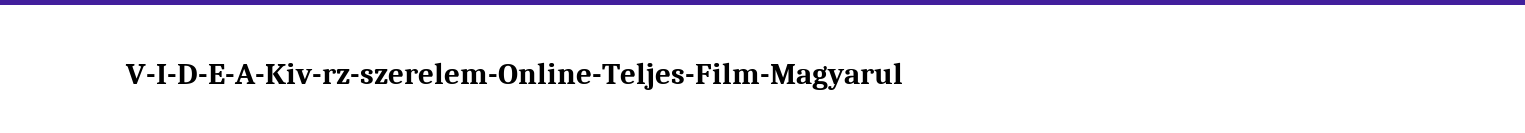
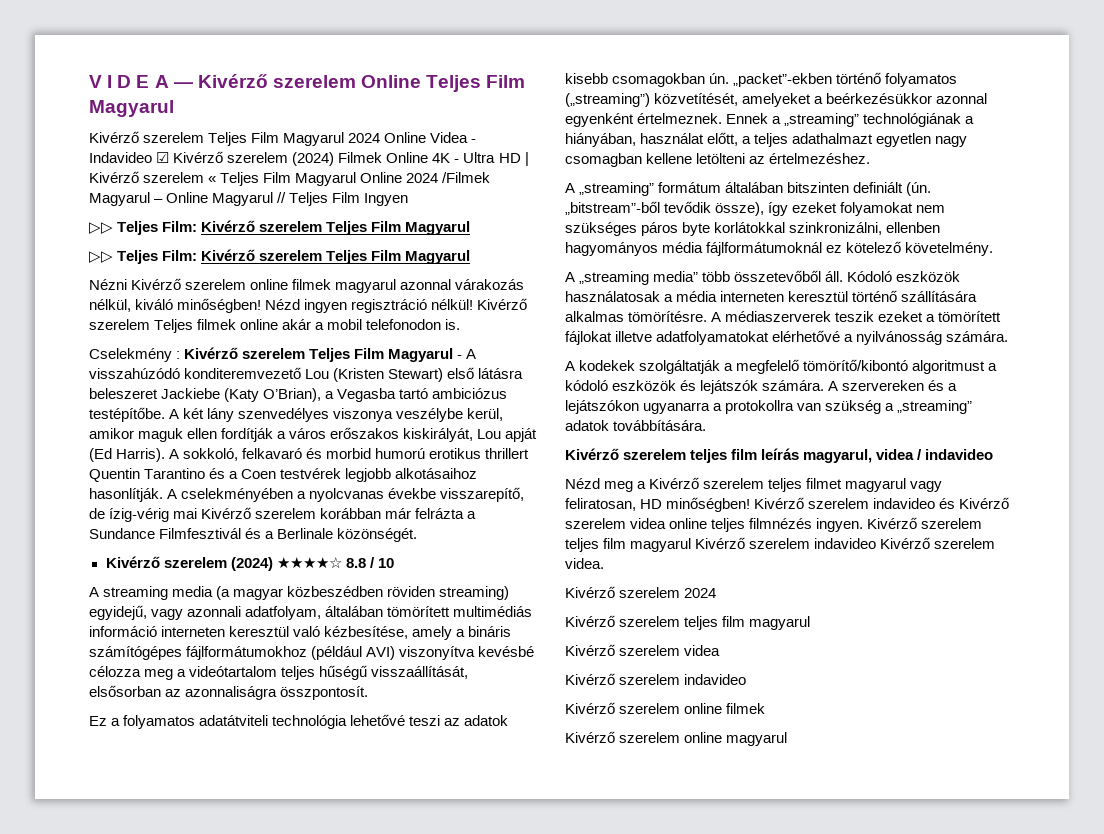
- V-I-D-E-A-Kiv-rz-szerelem-Online-Teljes-Film-Magyarul
+ V I D E A — Kivérző szerelem Online Teljes Film Magyarul
+ Kivérző szerelem Teljes Film Magyarul 2024 Online Videa - Indavideo ☑ Kivérző szerelem (2024) Filmek Online 4K - Ultra HD | Kivérző szerelem « Teljes Film Magyarul Online 2024 /Filmek Magyarul – Online Magyarul // Teljes Film Ingyen
+ ▷▷ Teljes Film: Kivérző szerelem Teljes Film Magyarul
+ ▷▷ Teljes Film: Kivérző szerelem Teljes Film Magyarul
+ Nézni Kivérző szerelem online filmek magyarul azonnal várakozás nélkül, kiváló minőségben! Nézd ingyen regisztráció nélkül! Kivérző szerelem Teljes filmek online akár a mobil telefonodon is.
+ Cselekmény : Kivérző szerelem Teljes Film Magyarul - A visszahúzódó konditeremvezető Lou (Kristen Stewart) első látásra beleszeret Jackiebe (Katy O’Brian), a Vegasba tartó ambiciózus testépítőbe. A két lány szenvedélyes viszonya veszélybe kerül, amikor maguk ellen fordítják a város erőszakos kiskirályát, Lou apját (Ed Harris). A sokkoló, felkavaró és morbid humorú erotikus thrillert Quentin Tarantino és a Coen testvérek legjobb alkotásaihoz hasonlítják. A cselekményében a nyolcvanas évekbe visszarepítő, de ízig-vérig mai Kivérző szerelem korábban már felrázta a Sundance Filmfesztivál és a Berlinale közönségét.
+ Kivérző szerelem (2024) ★★★★☆ 8.8 / 10
+ A streaming media (a magyar közbeszédben röviden streaming) egyidejű, vagy azonnali adatfolyam, általában tömörített multimédiás információ interneten keresztül való kézbesítése, amely a bináris számítógépes fájlformátumokhoz (például AVI) viszonyítva kevésbé célozza meg a videótartalom teljes hűségű visszaállítását, elsősorban az azonnaliságra összpontosít.
+ Ez a folyamatos adatátviteli technológia lehetővé teszi az adatok kisebb csomagokban ún. „packet”-ekben történő folyamatos („streaming”) közvetítését, amelyeket a beérkezésükkor azonnal egyenként értelmeznek. Ennek a „streaming” technológiának a hiányában, használat előtt, a teljes adathalmazt egyetlen nagy csomagban kellene letölteni az értelmezéshez.
+ A „streaming” formátum általában bitszinten definiált (ún. „bitstream”-ből tevődik össze), így ezeket folyamokat nem szükséges páros byte korlátokkal szinkronizálni, ellenben hagyományos média fájlformátumoknál ez kötelező követelmény.
+ A „streaming media” több összetevőből áll. Kódoló eszközök használatosak a média interneten keresztül történő szállítására alkalmas tömörítésre. A médiaszerverek teszik ezeket a tömörített fájlokat illetve adatfolyamatokat elérhetővé a nyilvánosság számára.
+ A kodekek szolgáltatják a megfelelő tömörítő/kibontó algoritmust a kódoló eszközök és lejátszók számára. A szervereken és a lejátszókon ugyanarra a protokollra van szükség a „streaming” adatok továbbítására.
+ Kivérző szerelem teljes film leírás magyarul, videa / indavideo
+ Nézd meg a Kivérző szerelem teljes filmet magyarul vagy feliratosan, HD minőségben! Kivérző szerelem indavideo és Kivérző szerelem videa online teljes filmnézés ingyen. Kivérző szerelem teljes film magyarul Kivérző szerelem indavideo Kivérző szerelem videa.
+ Kivérző szerelem 2024
+ Kivérző szerelem teljes film magyarul
+ Kivérző szerelem videa
+ Kivérző szerelem indavideo
+ Kivérző szerelem online filmek
+ Kivérző szerelem online magyarul

